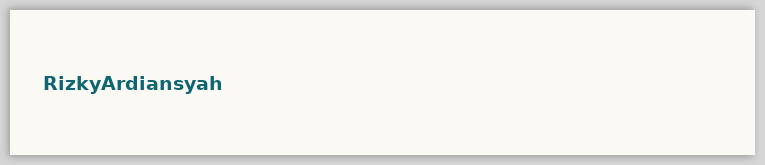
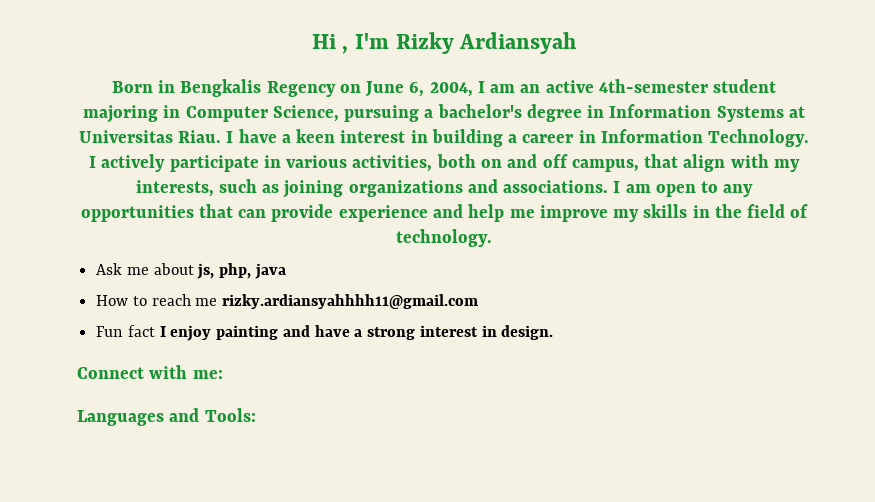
- RizkyArdiansyah
+ Hi , I'm Rizky Ardiansyah
+ Born in Bengkalis Regency on June 6, 2004, I am an active 4th-semester student majoring in Computer Science, pursuing a bachelor's degree in Information Systems at Universitas Riau. I have a keen interest in building a career in Information Technology. I actively participate in various activities, both on and off campus, that align with my interests, such as joining organizations and associations. I am open to any opportunities that can provide experience and help me improve my skills in the field of technology.
+ Ask me about js, php, java
+ How to reach me rizky.ardiansyahhhh11@gmail.com
+ Fun fact I enjoy painting and have a strong interest in design.
+ Connect with me:
+ Languages and Tools:

